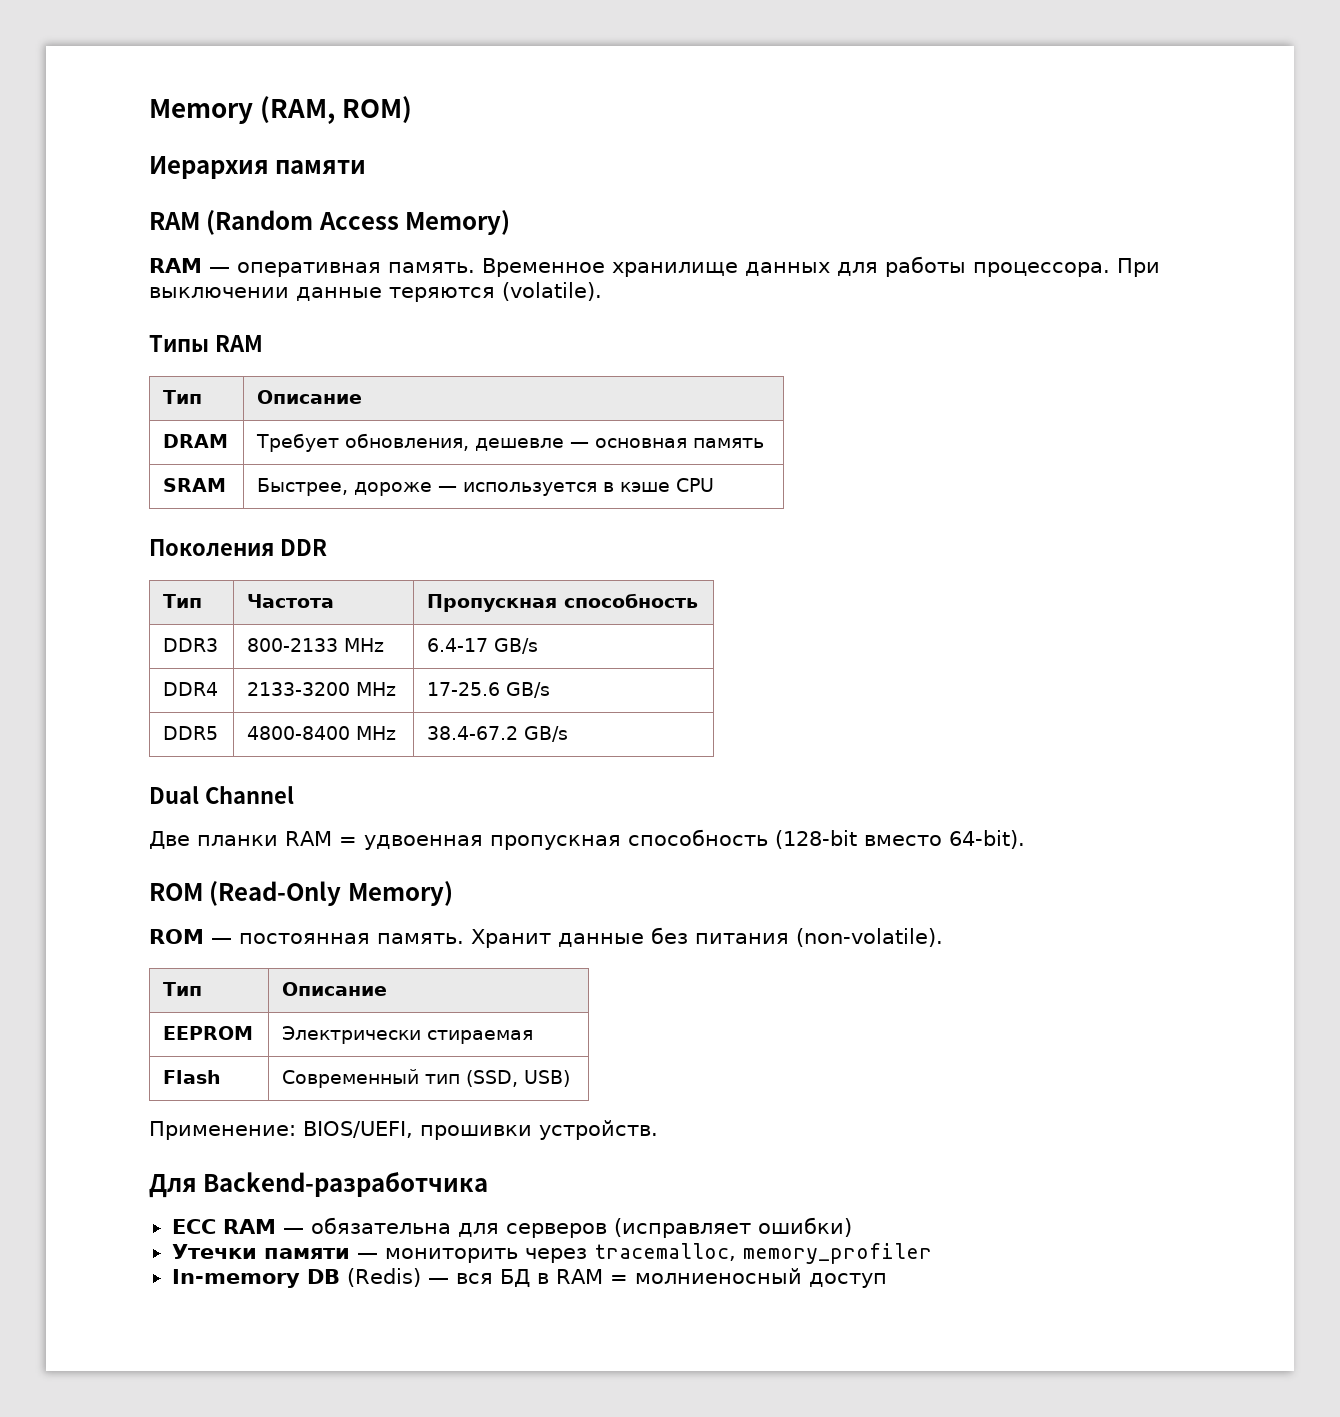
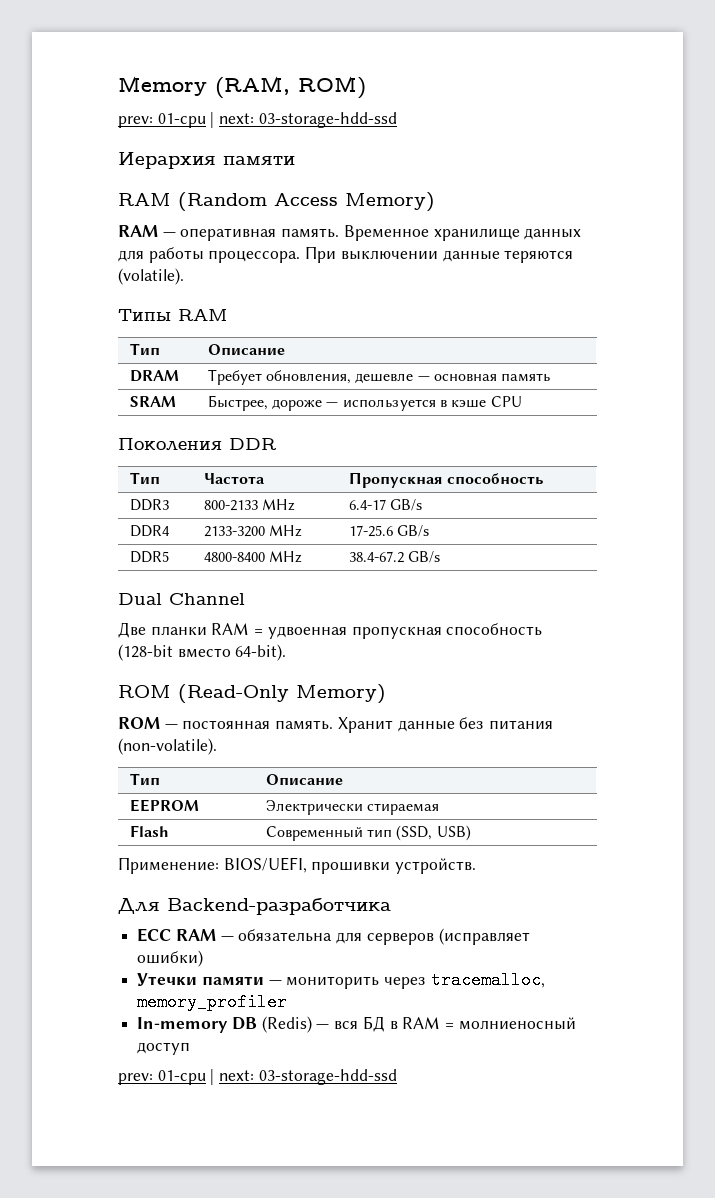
  Memory (RAM, ROM)
+ prev: 01-cpu | next: 03-storage-hdd-ssd
  In-memory DB (Redis) — вся БД в RAM = молниеносный доступ
+ prev: 01-cpu | next: 03-storage-hdd-ssd

